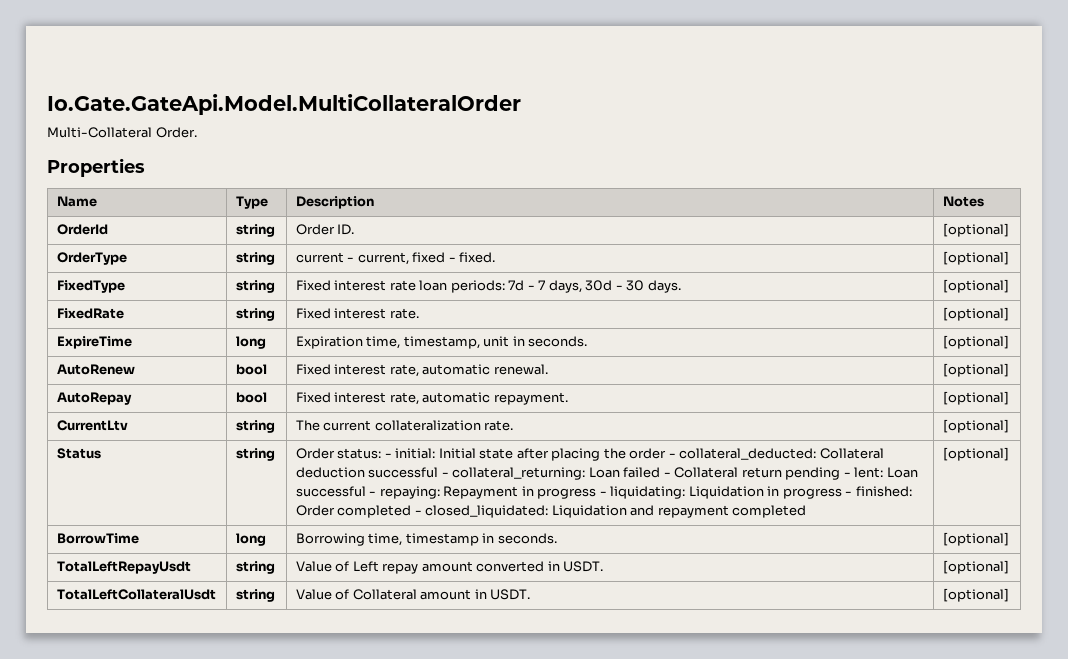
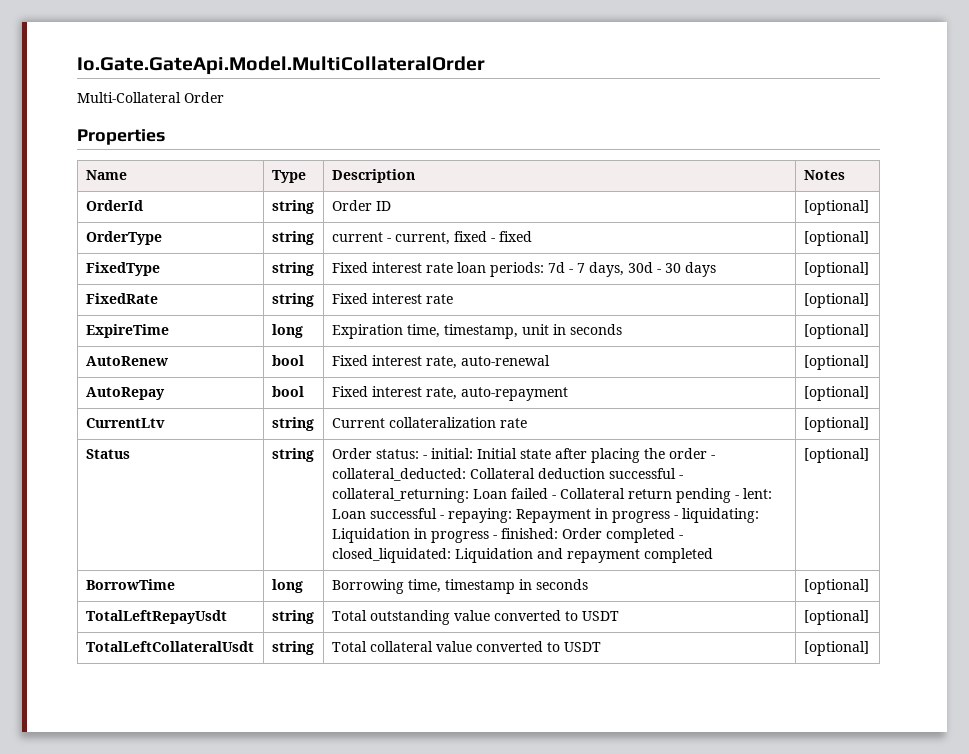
- Multi-Collateral Order.
+ Multi-Collateral Order
- OrderId | string | Order ID. | [optional]
+ OrderId | string | Order ID | [optional]
- OrderType | string | current - current, fixed - fixed. | [optional]
+ OrderType | string | current - current, fixed - fixed | [optional]
- FixedType | string | Fixed interest rate loan periods: 7d - 7 days, 30d - 30 days. | [optional]
+ FixedType | string | Fixed interest rate loan periods: 7d - 7 days, 30d - 30 days | [optional]
- FixedRate | string | Fixed interest rate. | [optional]
+ FixedRate | string | Fixed interest rate | [optional]
- ExpireTime | long | Expiration time, timestamp, unit in seconds. | [optional]
+ ExpireTime | long | Expiration time, timestamp, unit in seconds | [optional]
- AutoRenew | bool | Fixed interest rate, automatic renewal. | [optional]
+ AutoRenew | bool | Fixed interest rate, auto-renewal | [optional]
- AutoRepay | bool | Fixed interest rate, automatic repayment. | [optional]
+ AutoRepay | bool | Fixed interest rate, auto-repayment | [optional]
- CurrentLtv | string | The current collateralization rate. | [optional]
+ CurrentLtv | string | Current collateralization rate | [optional]
- BorrowTime | long | Borrowing time, timestamp in seconds. | [optional]
+ BorrowTime | long | Borrowing time, timestamp in seconds | [optional]
- TotalLeftRepayUsdt | string | Value of Left repay amount converted in USDT. | [optional]
- TotalLeftCollateralUsdt | string | Value of Collateral amount in USDT. | [optional]
+ TotalLeftRepayUsdt | string | Total outstanding value converted to USDT | [optional]
+ TotalLeftCollateralUsdt | string | Total collateral value converted to USDT | [optional]

